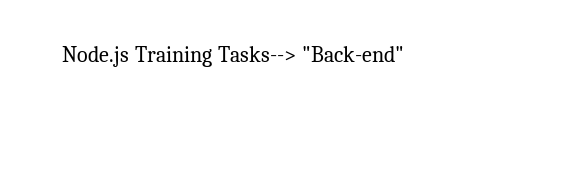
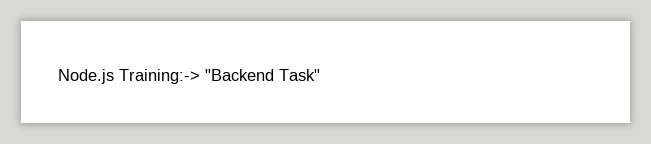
- Node.js Training Tasks--> "Back-end"
+ Node.js Training:-> "Backend Task"

